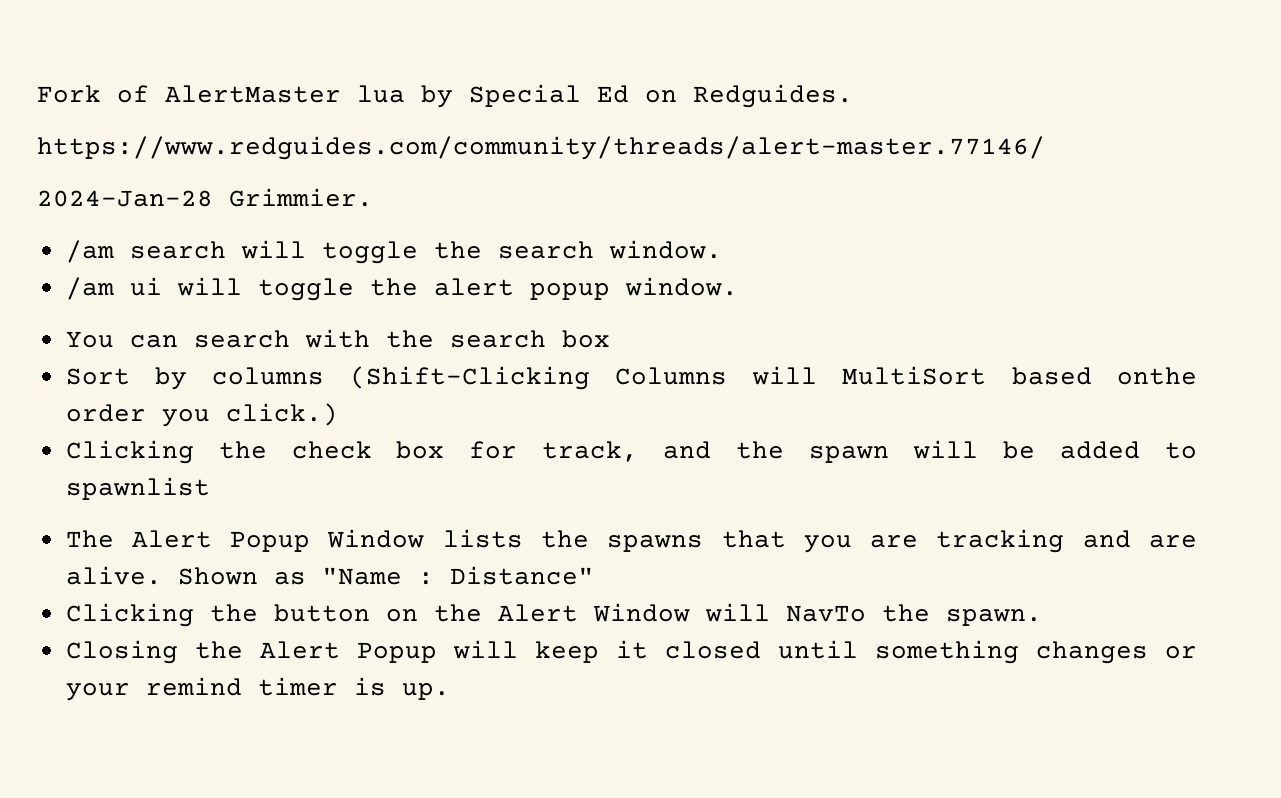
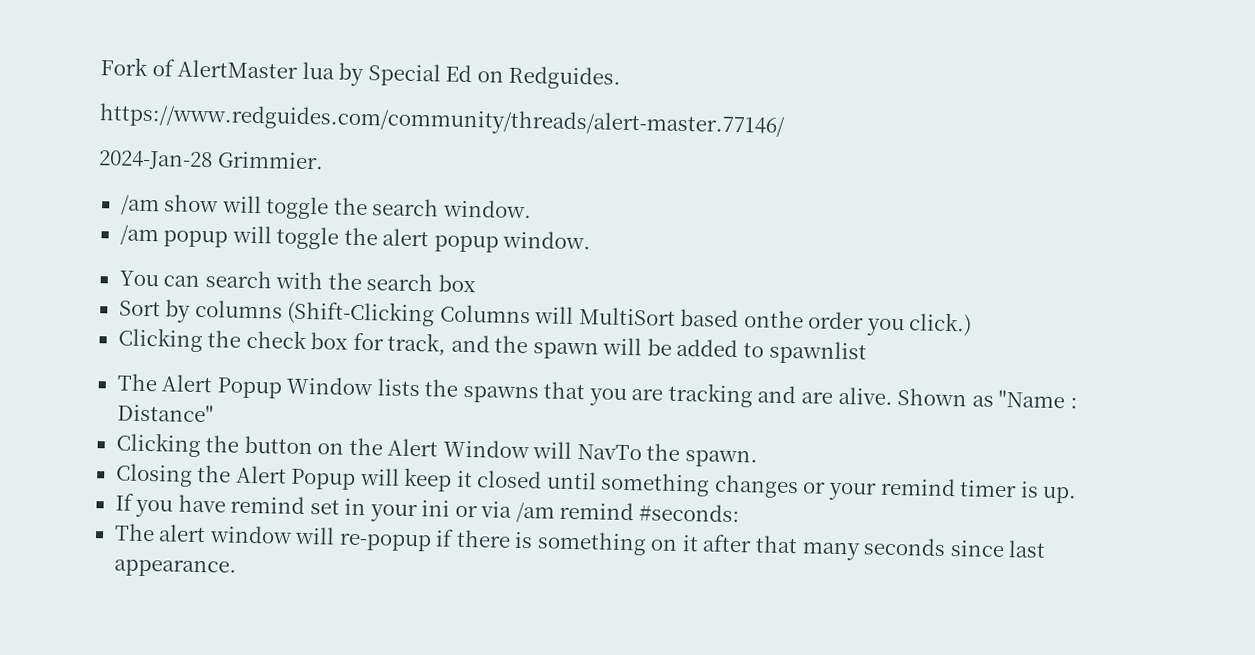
- /am search will toggle the search window.
+ /am show will toggle the search window.
- /am ui will toggle the alert popup window.
+ /am popup will toggle the alert popup window.
+ If you have remind set in your ini or via /am remind #seconds:
+ The alert window will re-popup if there is something on it after that many seconds since last appearance.

